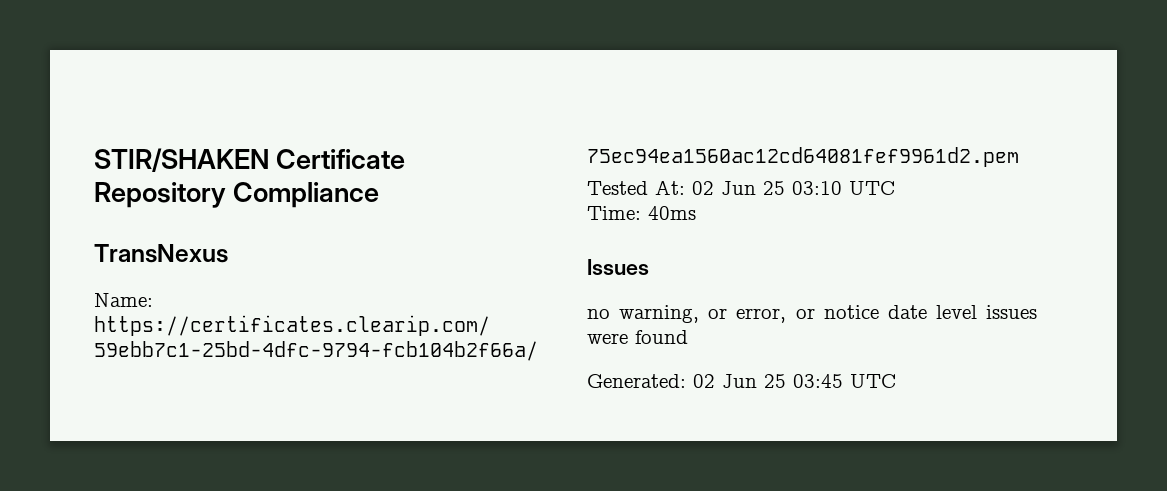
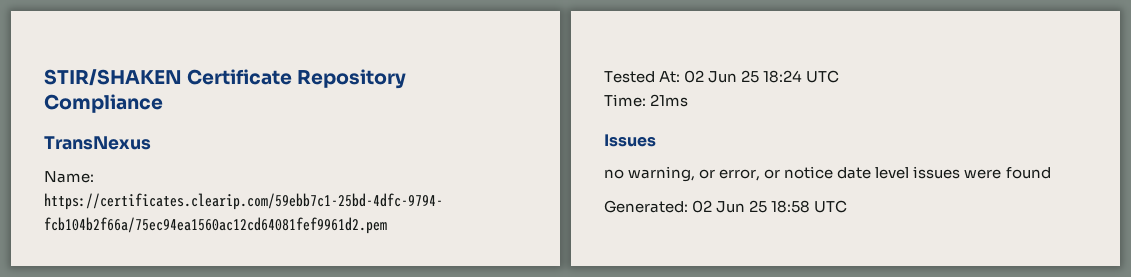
- Tested At: 02 Jun 25 03:10 UTC
+ Tested At: 02 Jun 25 18:24 UTC
- Time: 40ms
+ Time: 21ms
- Generated: 02 Jun 25 03:45 UTC
+ Generated: 02 Jun 25 18:58 UTC

